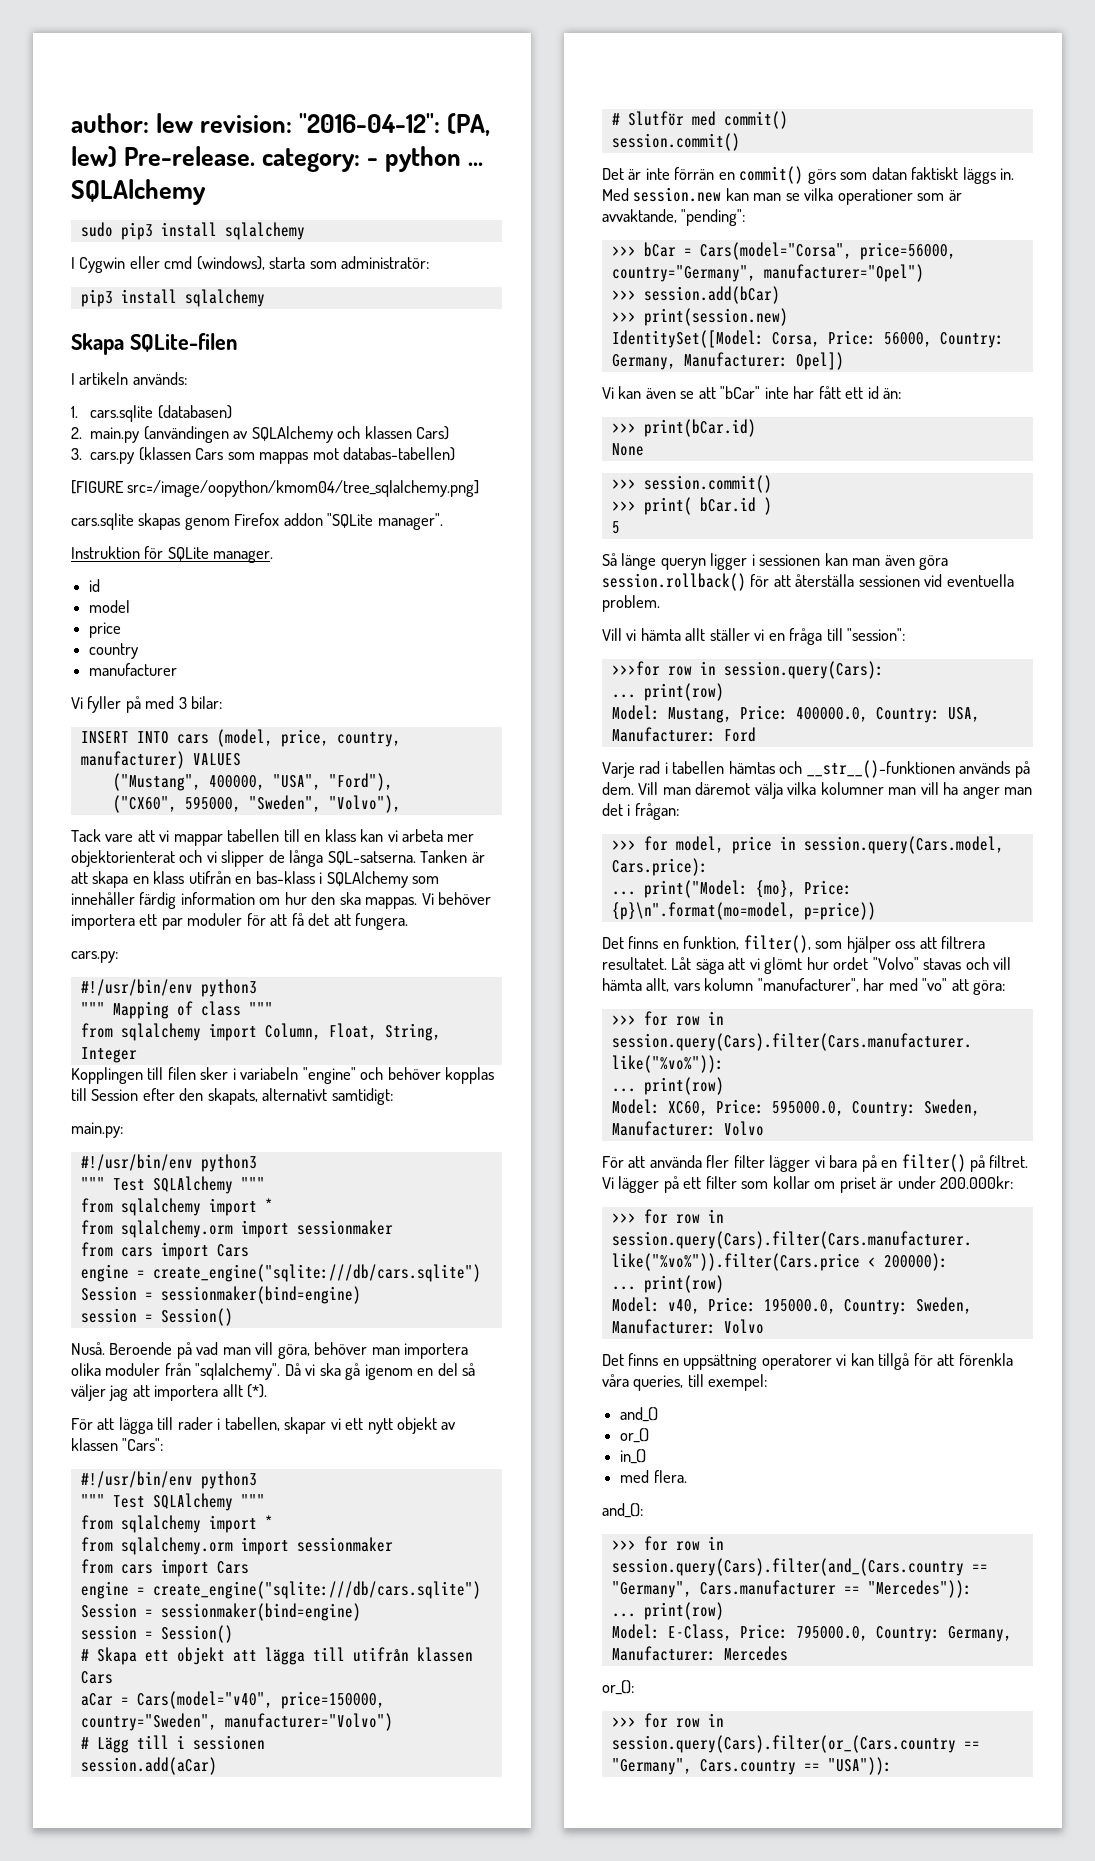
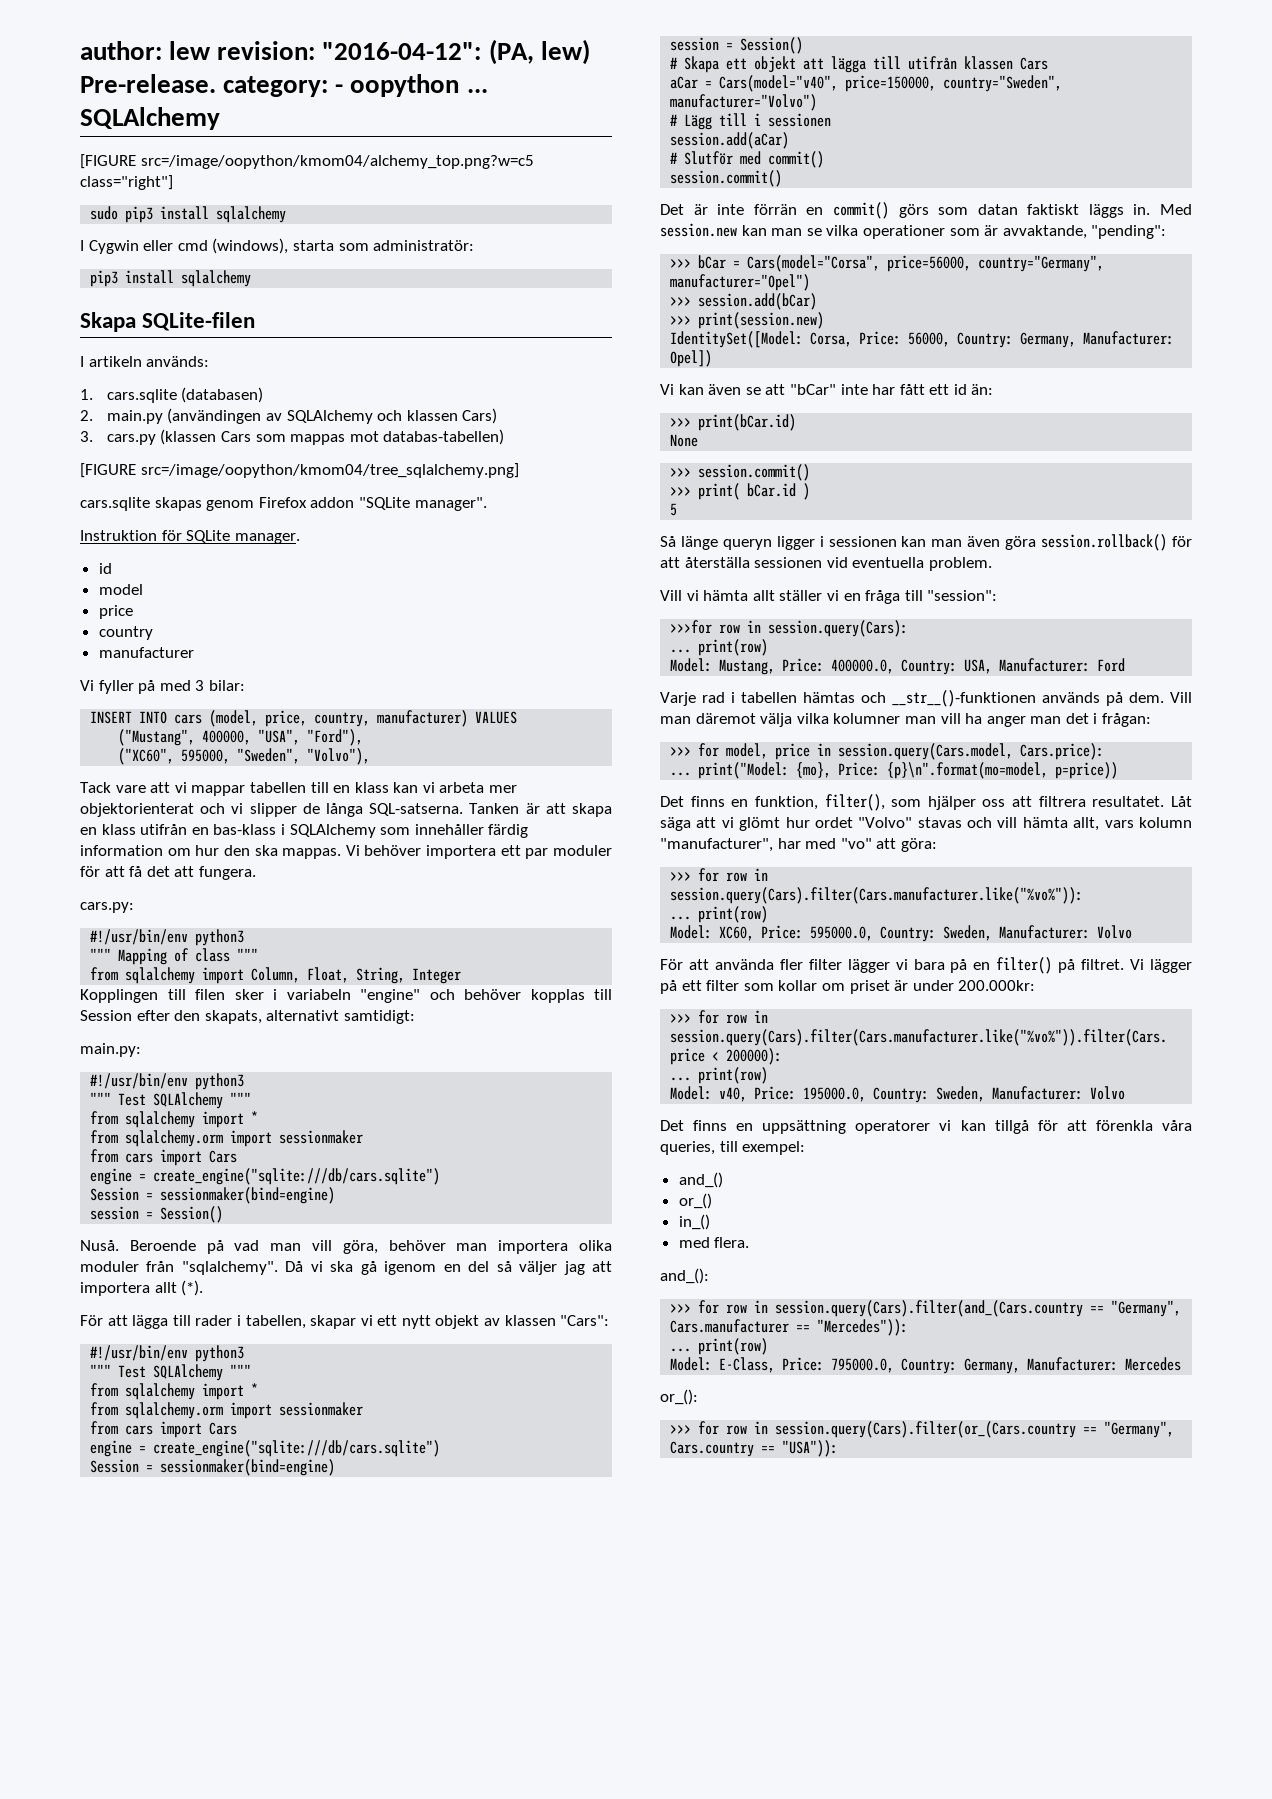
- author: lew revision: "2016-04-12": (PA, lew) Pre-release. category: - python ...
+ author: lew revision: "2016-04-12": (PA, lew) Pre-release. category: - oopython ...
+ [FIGURE src=/image/oopython/kmom04/alchemy_top.png?w=c5 class="right"]
- ("CX60", 595000, "Sweden", "Volvo"),
+ ("XC60", 595000, "Sweden", "Volvo"),

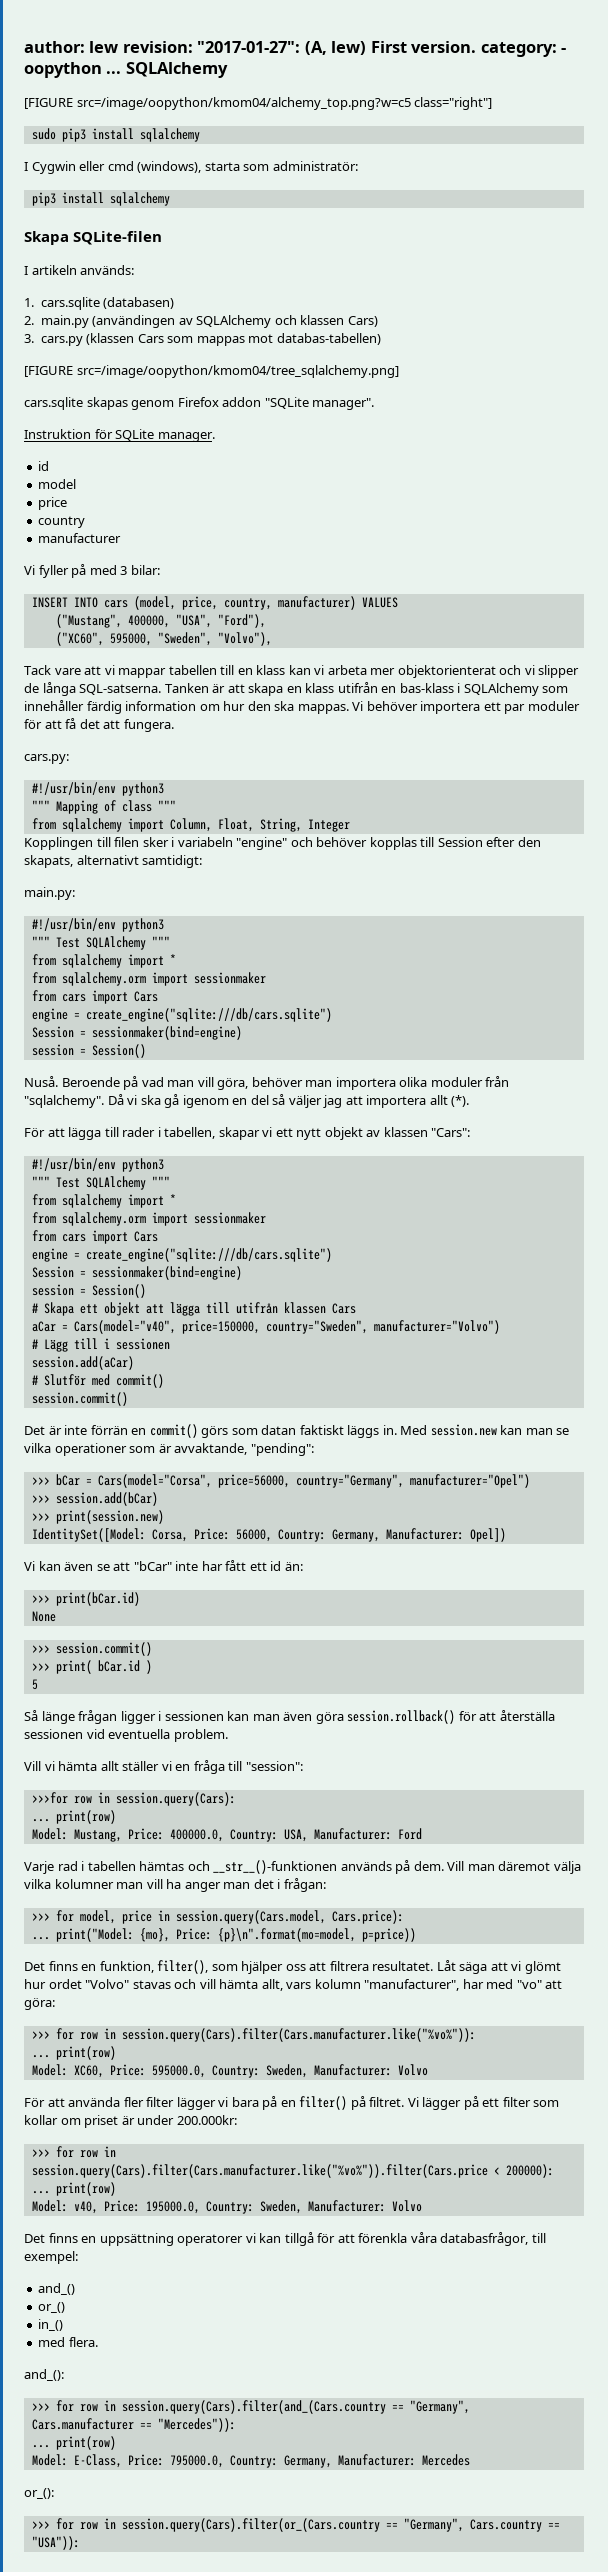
- author: lew revision: "2016-04-12": (PA, lew) Pre-release. category: - oopython ...
+ author: lew revision: "2017-01-27": (A, lew) First version. category: - oopython ...
- Så länge queryn ligger i sessionen kan man även göra session.rollback() för att återställa sessionen vid eventuella problem.
+ Så länge frågan ligger i sessionen kan man även göra session.rollback() för att återställa sessionen vid eventuella problem.
- Det finns en uppsättning operatorer vi kan tillgå för att förenkla våra queries, till exempel:
+ Det finns en uppsättning operatorer vi kan tillgå för att förenkla våra databasfrågor, till exempel:

